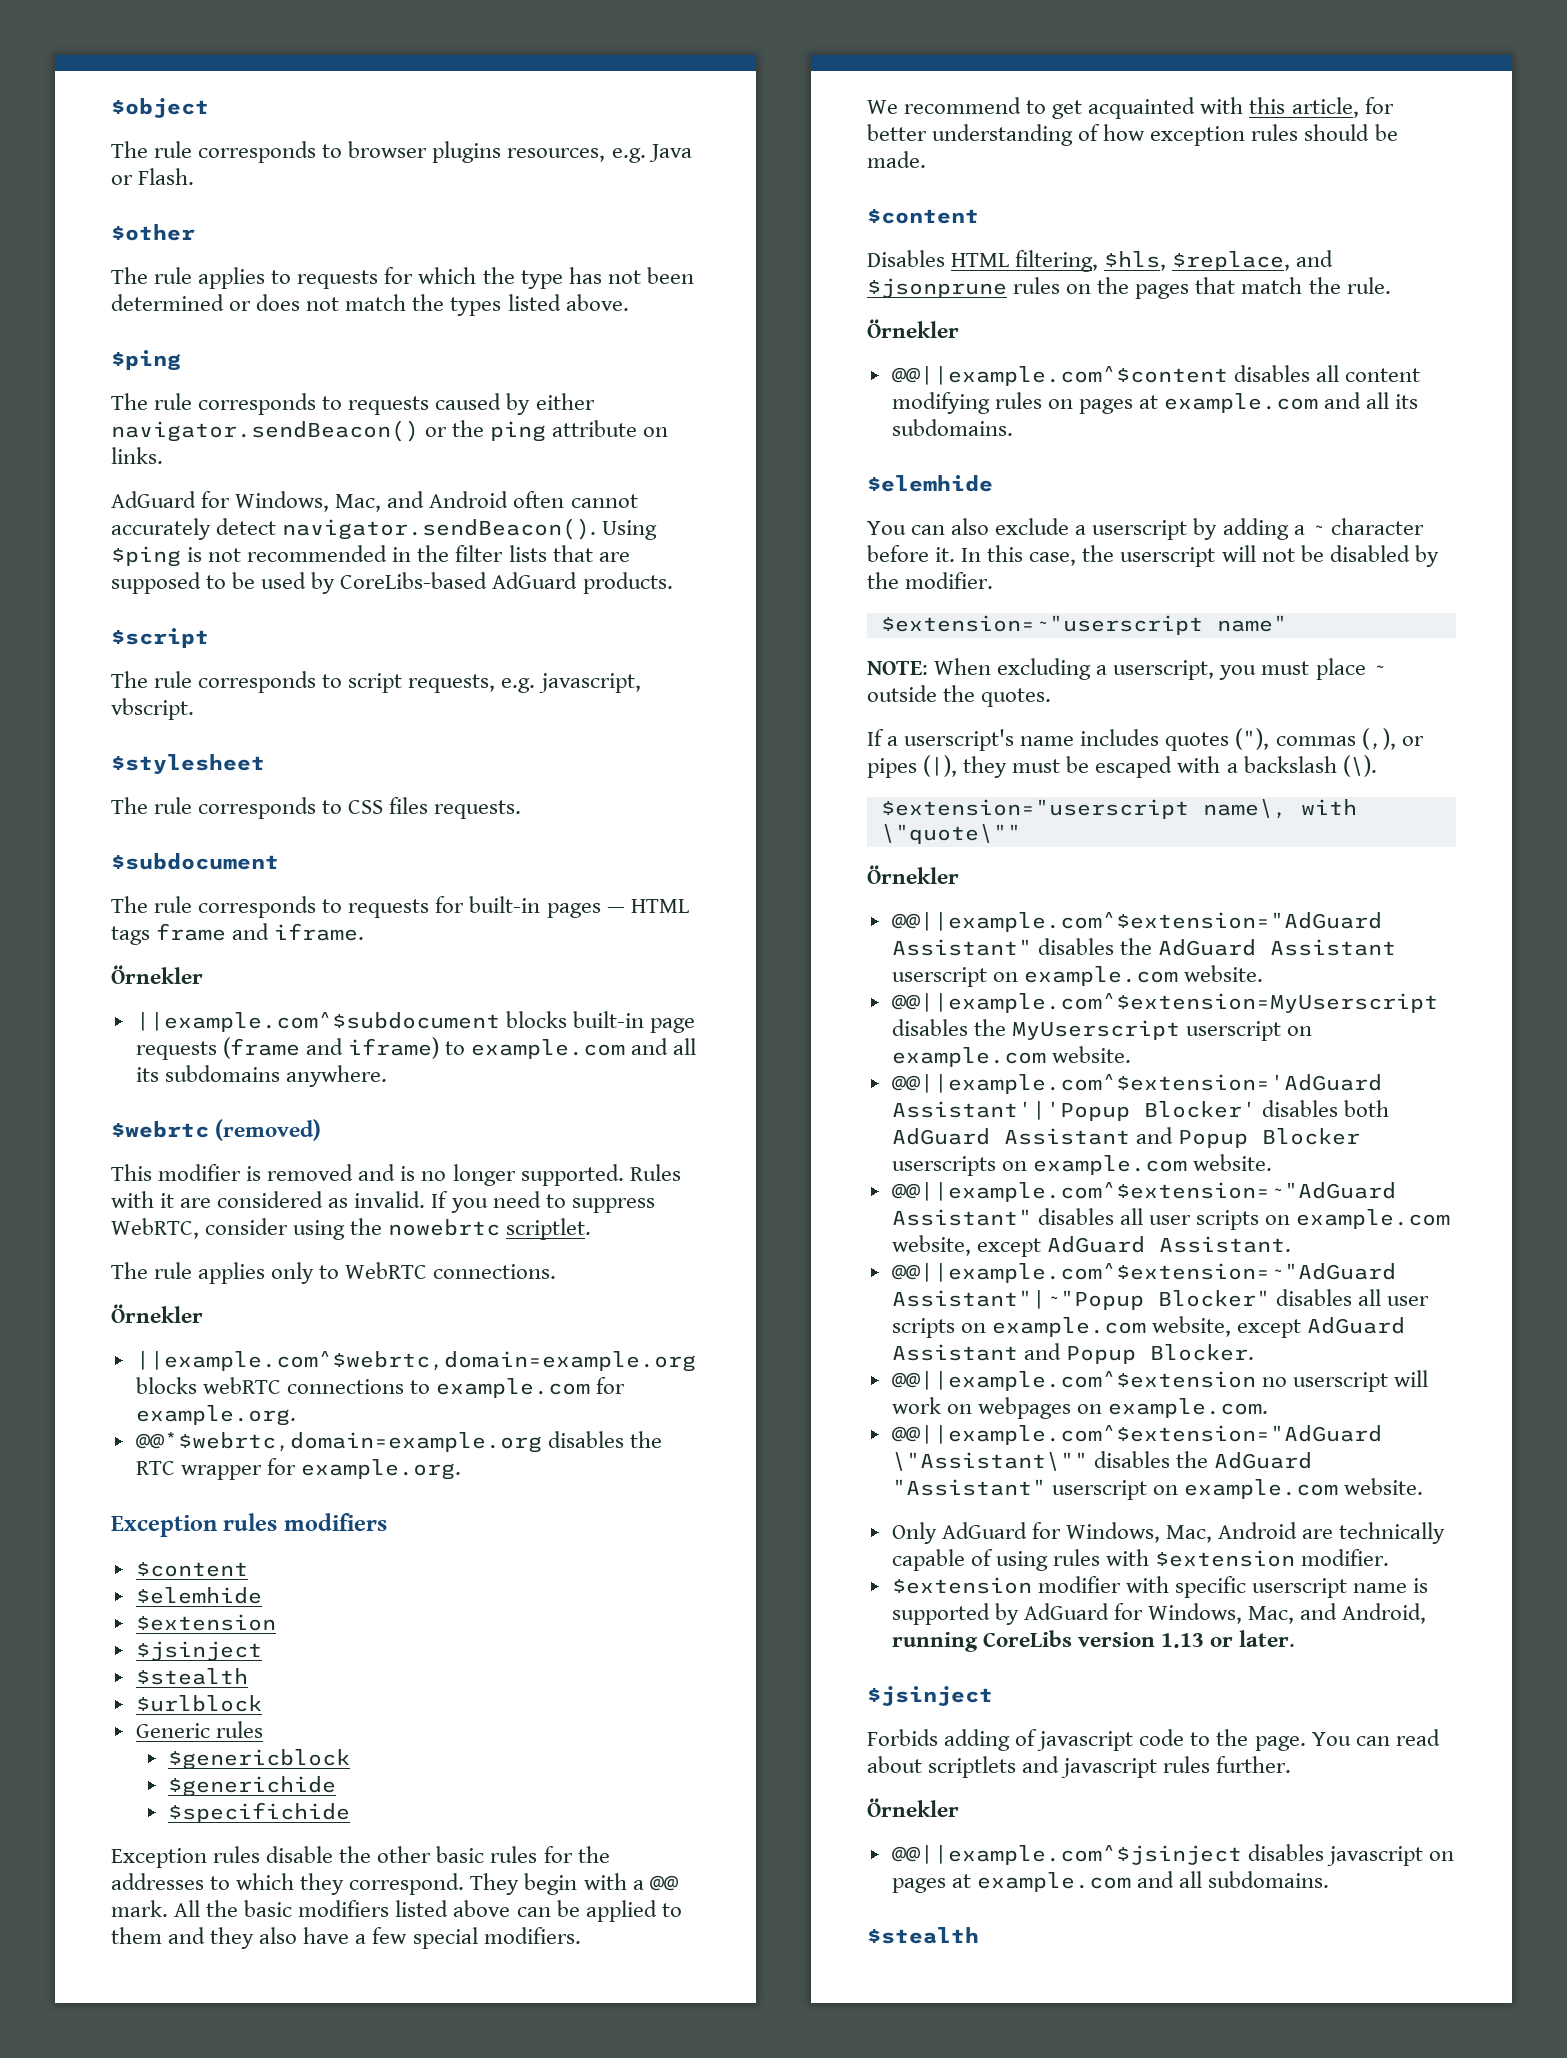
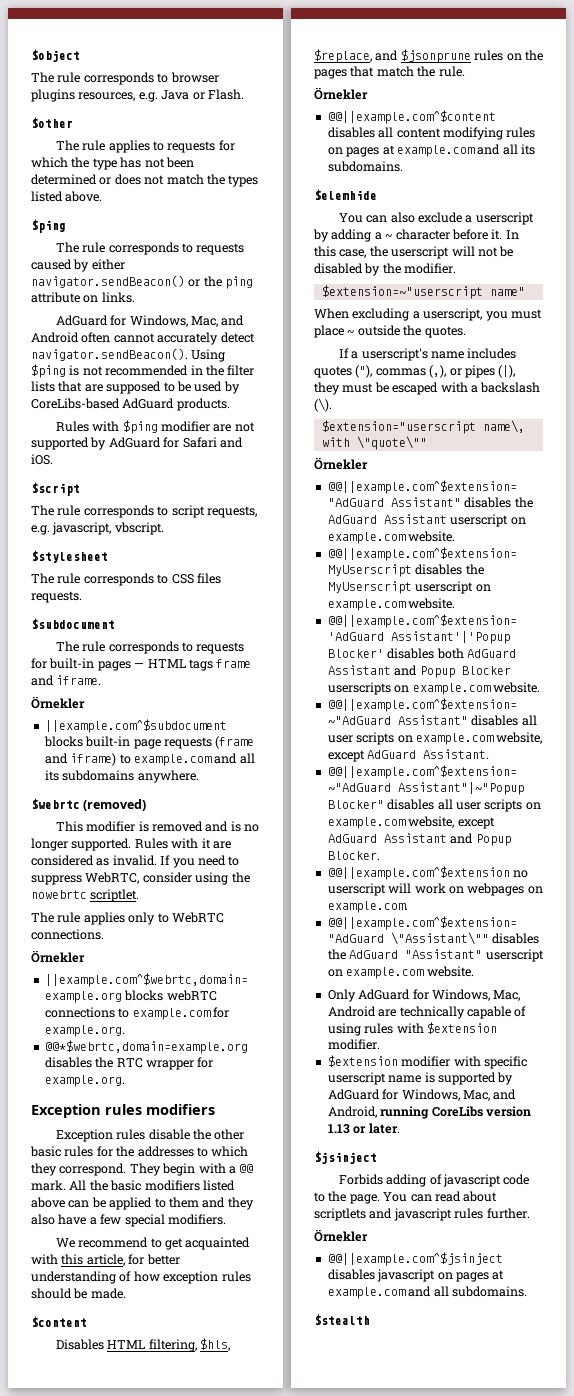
+ Rules with $ping modifier are not supported by AdGuard for Safari and iOS.
  Exception rules modifiers
- $content
- $elemhide
- $extension
- $jsinject
- $stealth
- $urlblock
- Generic rules
- $genericblock
- $generichide
- $specifichide
- NOTE: When excluding a userscript, you must place ~ outside the quotes.
+ When excluding a userscript, you must place ~ outside the quotes.

